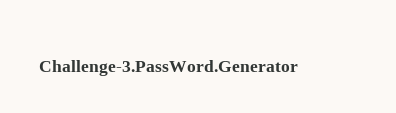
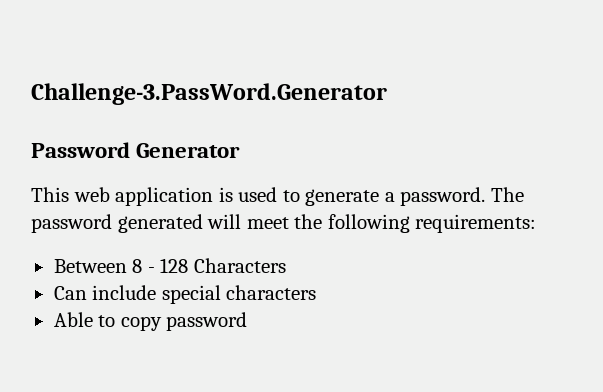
+ Password Generator
+ This web application is used to generate a password. The password generated will meet the following requirements:
+ Between 8 - 128 Characters
+ Can include special characters
+ Able to copy password

